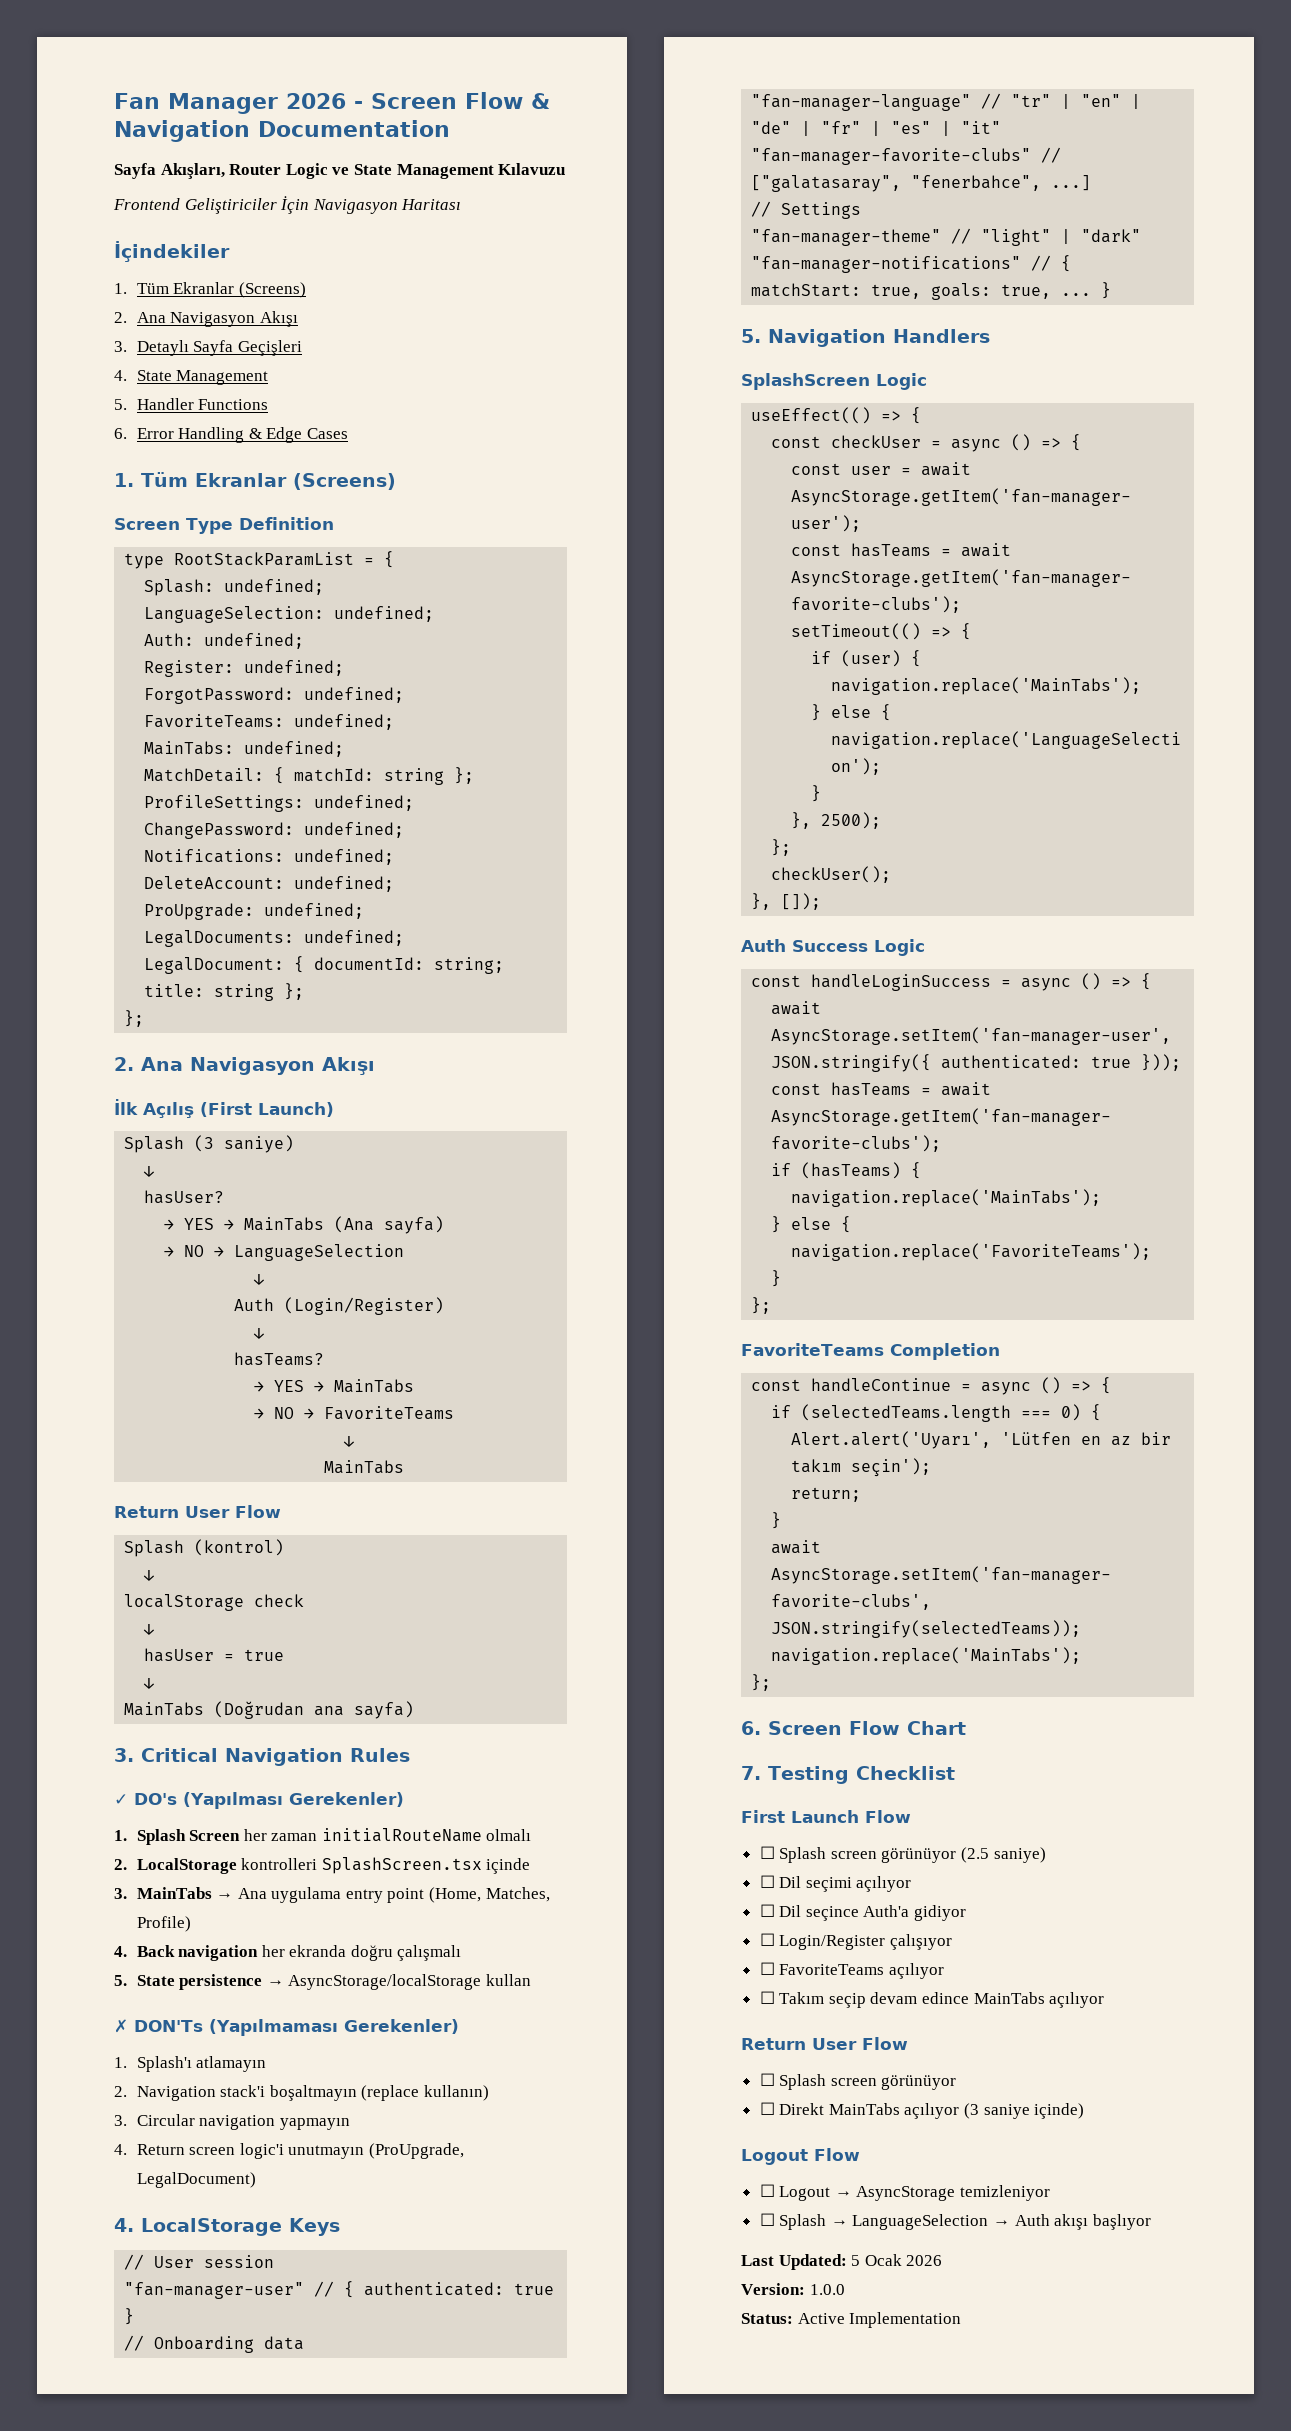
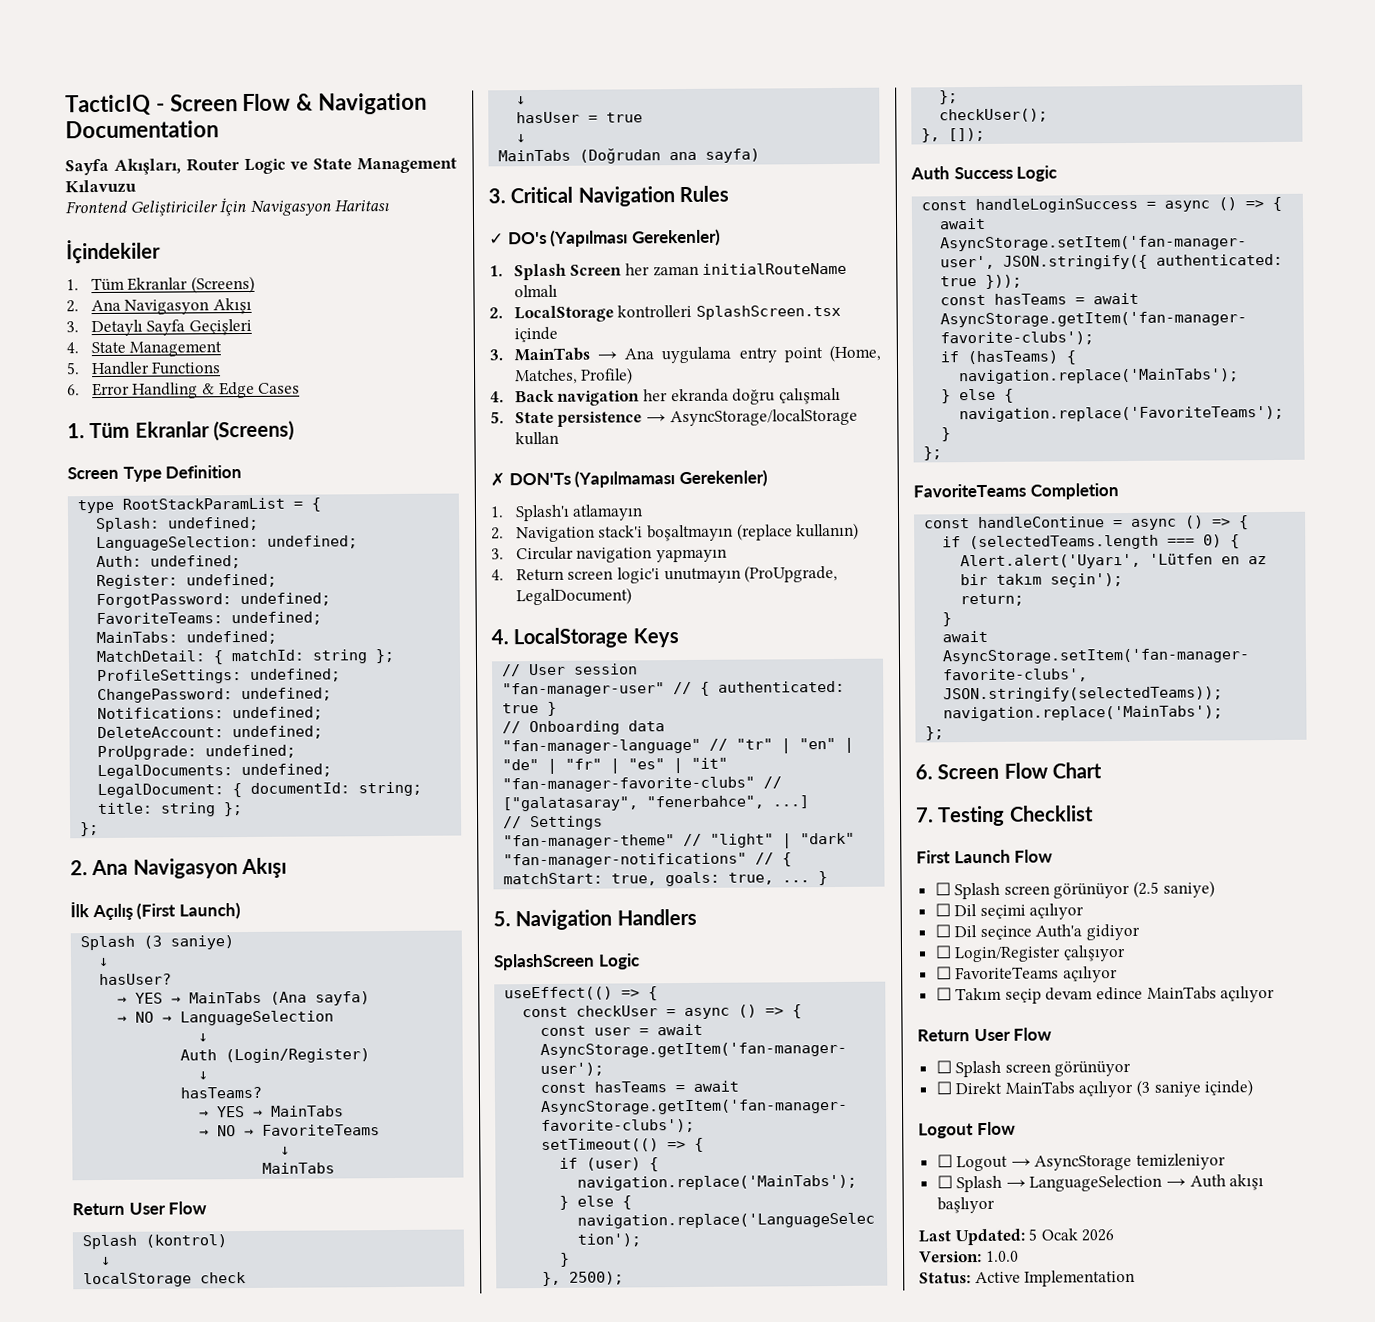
- Fan Manager 2026 - Screen Flow & Navigation Documentation
+ TacticIQ - Screen Flow & Navigation Documentation

